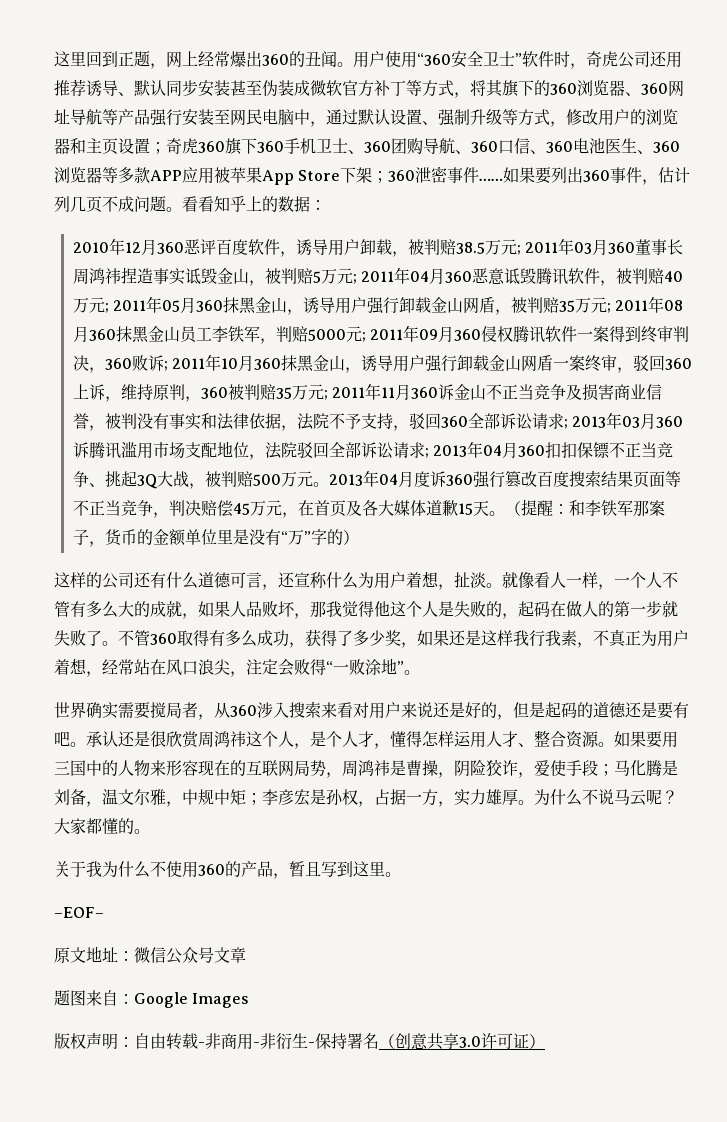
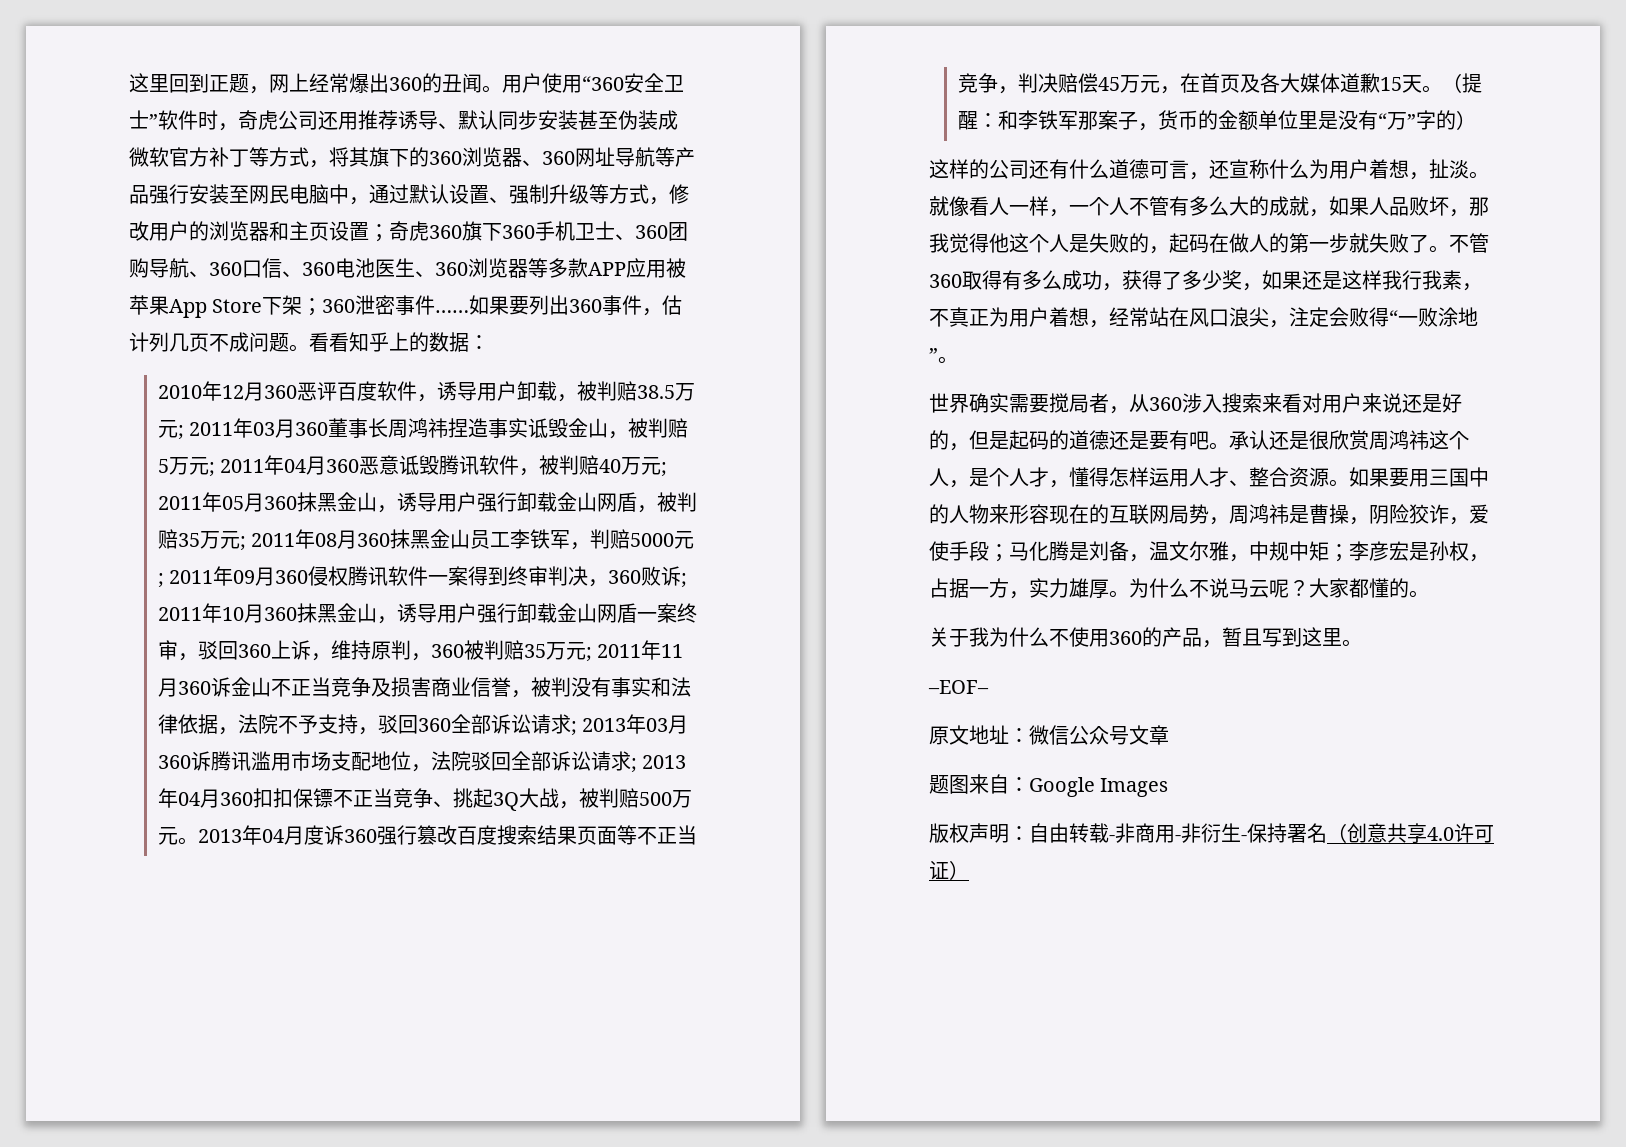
- 版权声明：自由转载-非商用-非衍生-保持署名（创意共享3.0许可证）
+ 版权声明：自由转载-非商用-非衍生-保持署名（创意共享4.0许可证）

